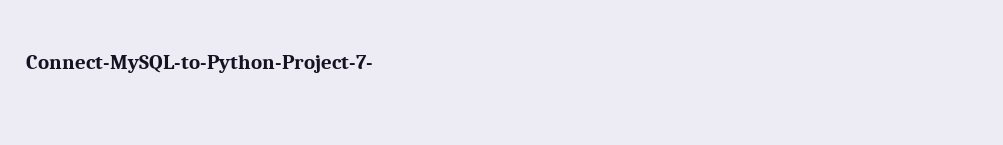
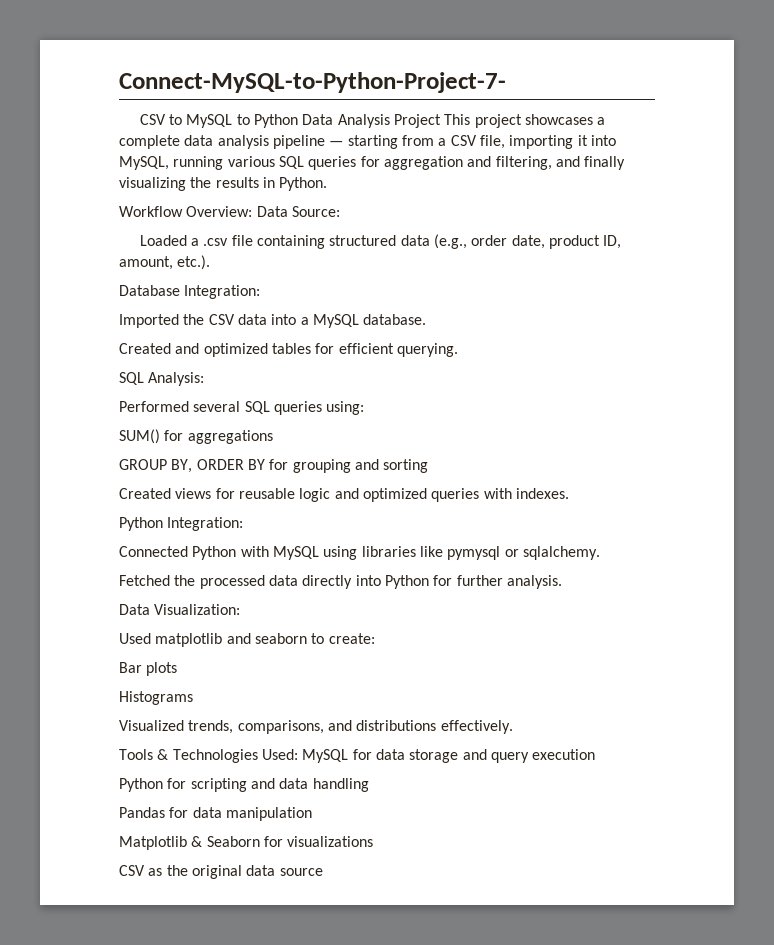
+ CSV to MySQL to Python Data Analysis Project This project showcases a complete data analysis pipeline — starting from a CSV file, importing it into MySQL, running various SQL queries for aggregation and filtering, and finally visualizing the results in Python.
+ Workflow Overview: Data Source:
+ Loaded a .csv file containing structured data (e.g., order date, product ID, amount, etc.).
+ Database Integration:
+ Imported the CSV data into a MySQL database.
+ Created and optimized tables for efficient querying.
+ SQL Analysis:
+ Performed several SQL queries using:
+ SUM() for aggregations
+ GROUP BY, ORDER BY for grouping and sorting
+ Created views for reusable logic and optimized queries with indexes.
+ Python Integration:
+ Connected Python with MySQL using libraries like pymysql or sqlalchemy.
+ Fetched the processed data directly into Python for further analysis.
+ Data Visualization:
+ Used matplotlib and seaborn to create:
+ Bar plots
+ Histograms
+ Visualized trends, comparisons, and distributions effectively.
+ Tools & Technologies Used: MySQL for data storage and query execution
+ Python for scripting and data handling
+ Pandas for data manipulation
+ Matplotlib & Seaborn for visualizations
+ CSV as the original data source

